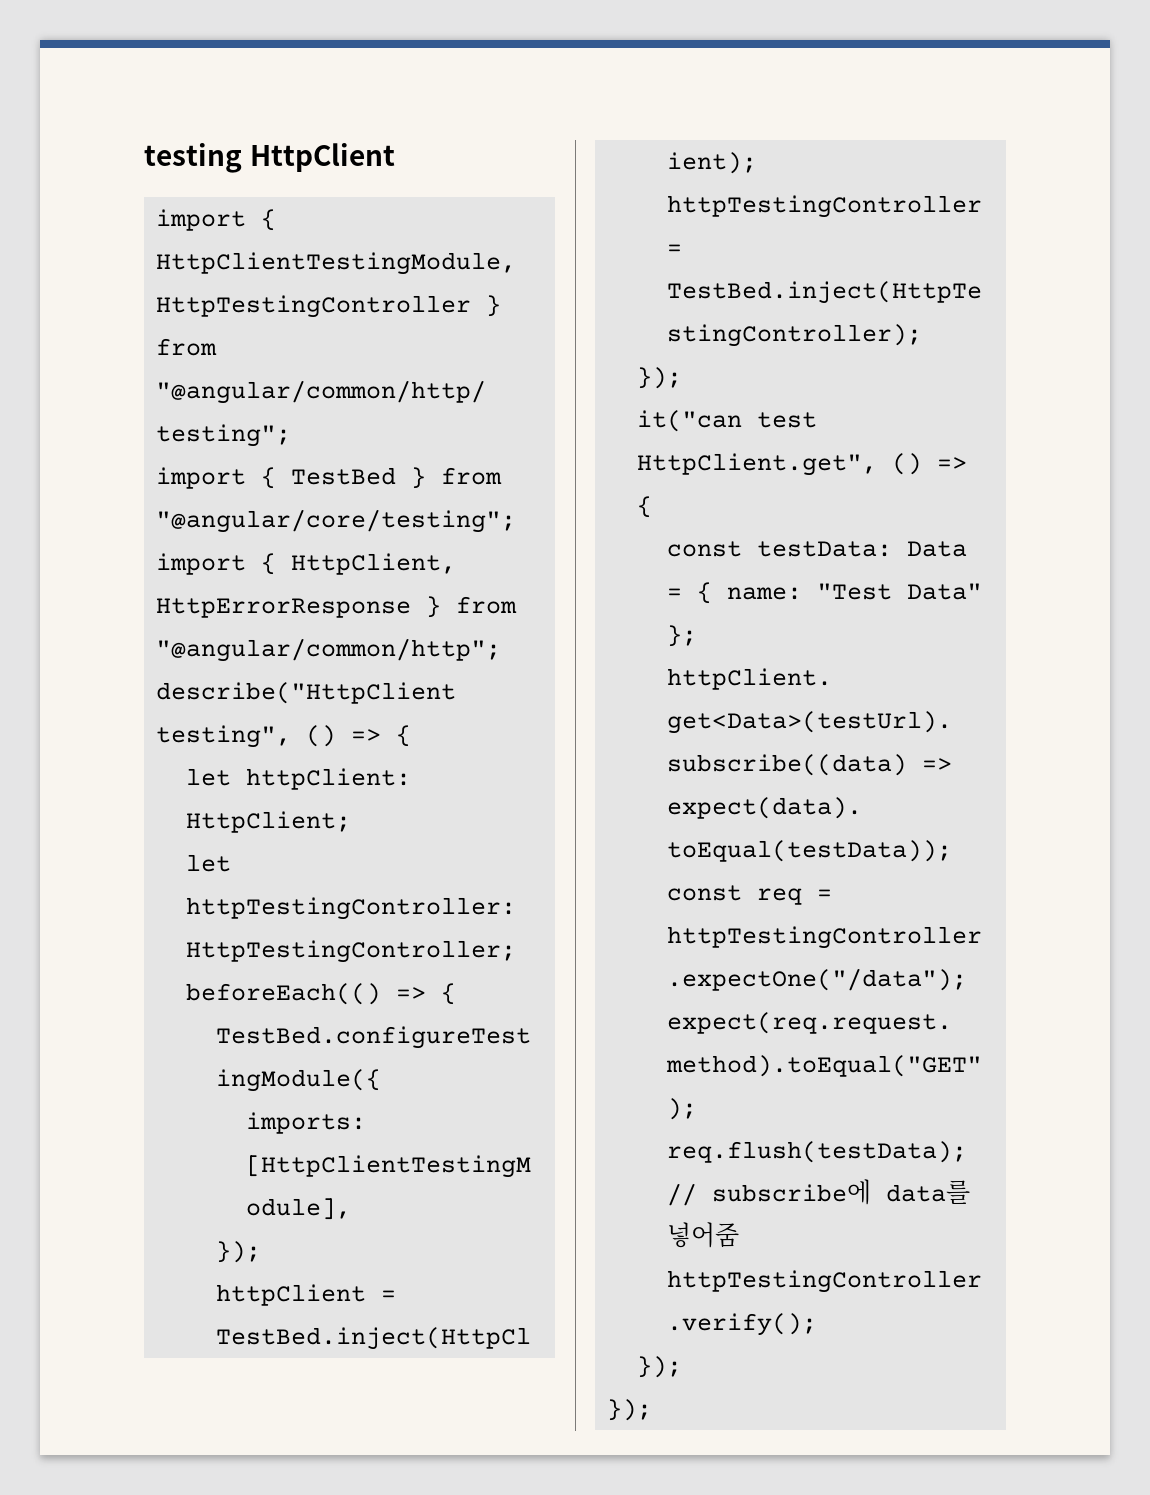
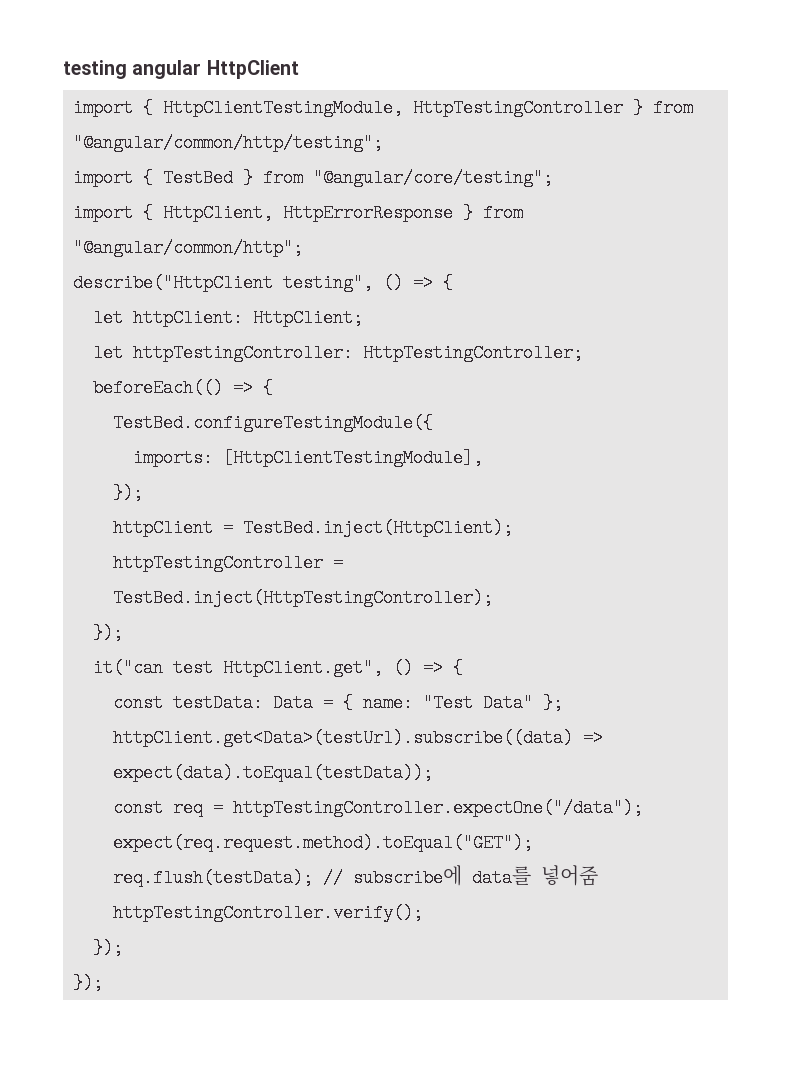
- testing HttpClient
+ testing angular HttpClient

